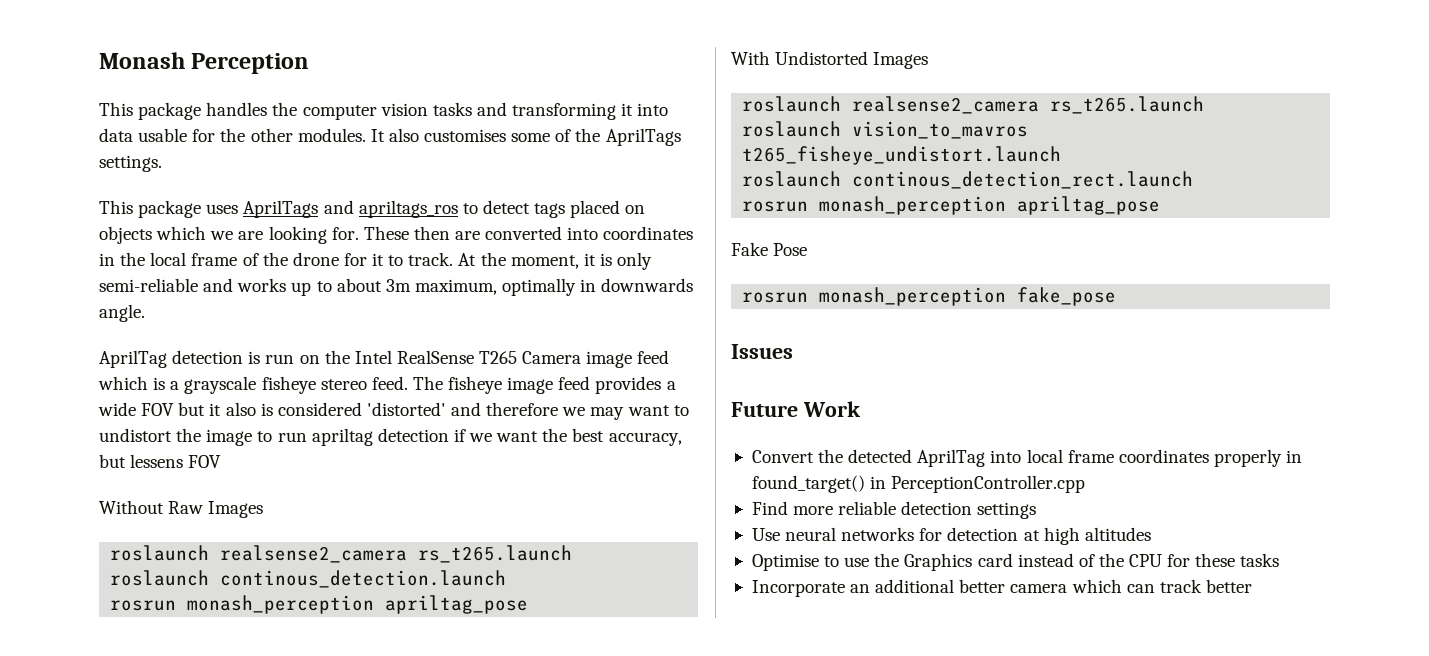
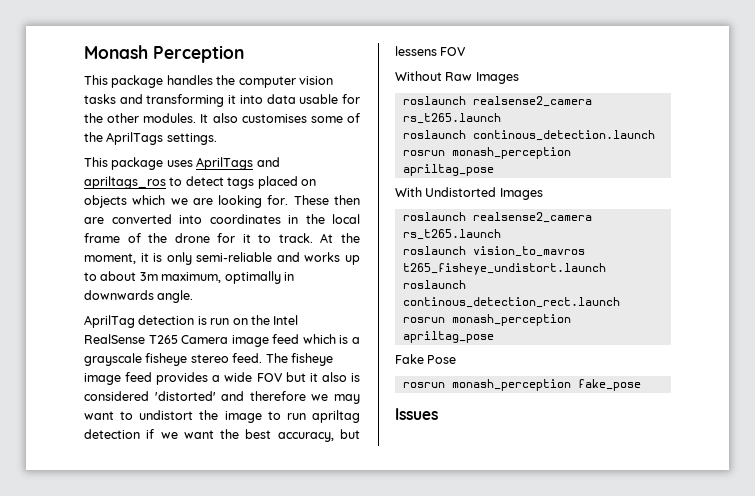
- Future Work
- Convert the detected AprilTag into local frame coordinates properly in found_target() in PerceptionController.cpp
- Find more reliable detection settings
- Use neural networks for detection at high altitudes
- Optimise to use the Graphics card instead of the CPU for these tasks
- Incorporate an additional better camera which can track better

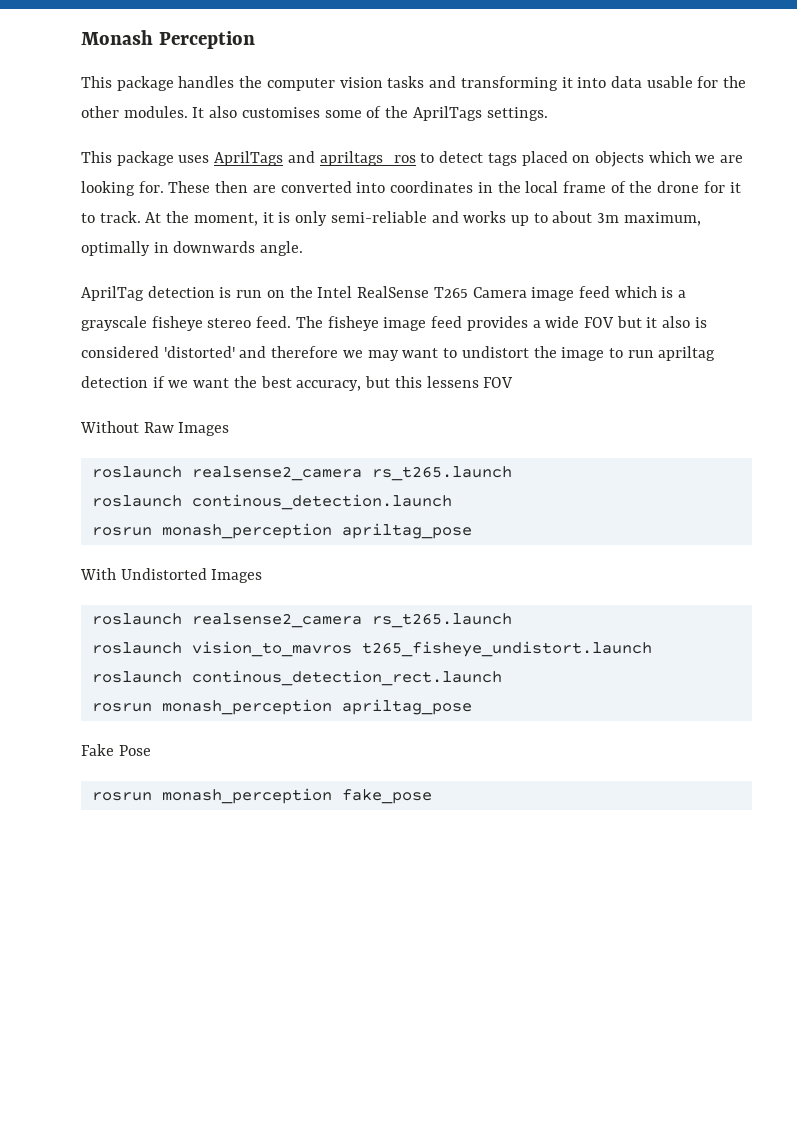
- The fisheye image feed provides a wide FOV but it also is considered 'distorted' and therefore we may want to undistort the image to run apriltag detection if we want the best accuracy, but lessens FOV
+ The fisheye image feed provides a wide FOV but it also is considered 'distorted' and therefore we may want to undistort the image to run apriltag detection if we want the best accuracy, but this lessens FOV
- Issues

